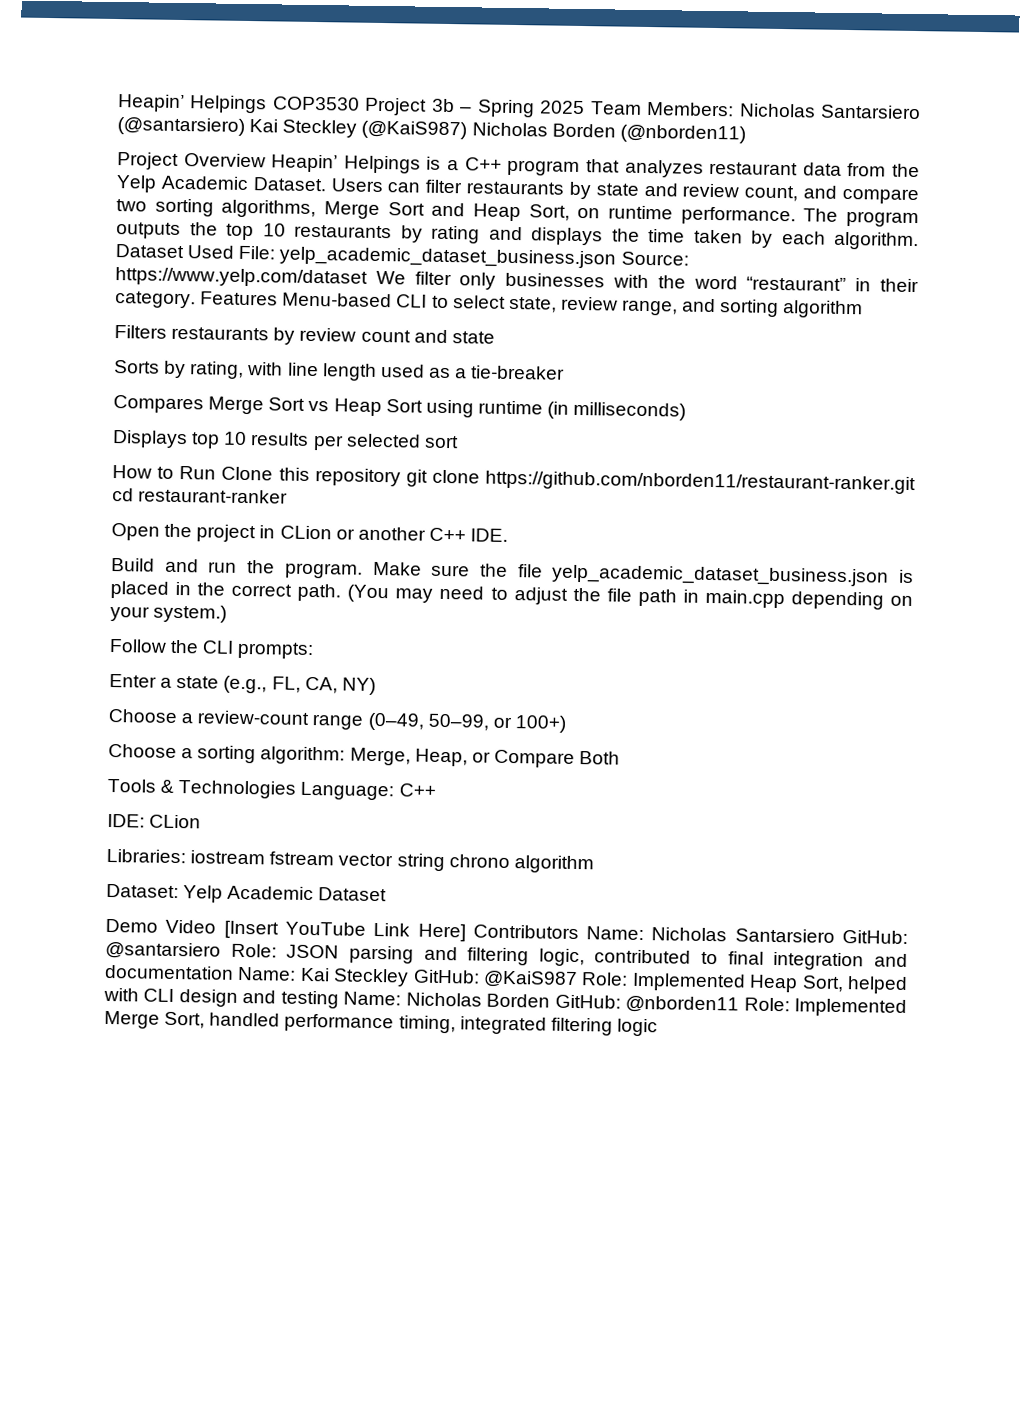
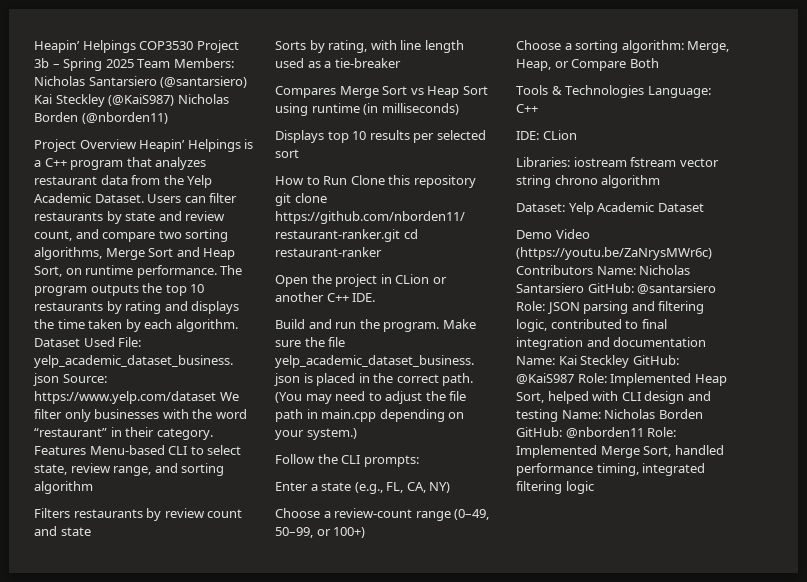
- Demo Video [Insert YouTube Link Here] Contributors Name: Nicholas Santarsiero GitHub: @santarsiero Role: JSON parsing and filtering logic, contributed to final integration and documentation Name: Kai Steckley GitHub: @KaiS987 Role: Implemented Heap Sort, helped with CLI design and testing Name: Nicholas Borden GitHub: @nborden11 Role: Implemented Merge Sort, handled performance timing, integrated filtering logic
+ Demo Video (https://youtu.be/ZaNrysMWr6c) Contributors Name: Nicholas Santarsiero GitHub: @santarsiero Role: JSON parsing and filtering logic, contributed to final integration and documentation Name: Kai Steckley GitHub: @KaiS987 Role: Implemented Heap Sort, helped with CLI design and testing Name: Nicholas Borden GitHub: @nborden11 Role: Implemented Merge Sort, handled performance timing, integrated filtering logic

